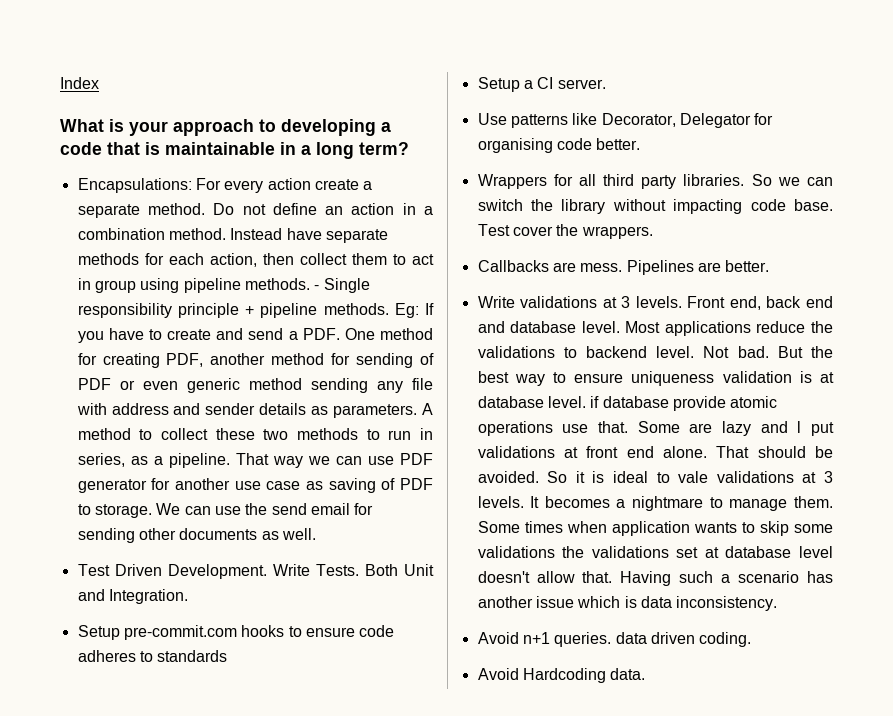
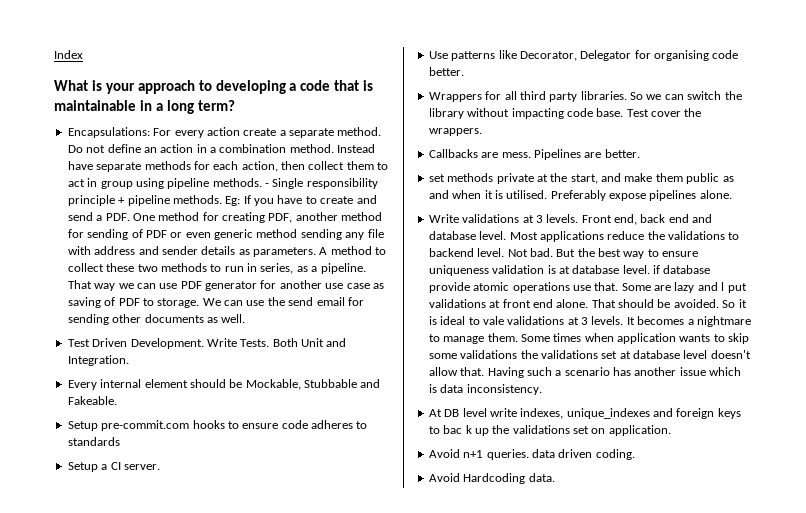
+ Every internal element should be Mockable, Stubbable and Fakeable.
+ set methods private at the start, and make them public as and when it is utilised. Preferably expose pipelines alone.
+ At DB level write indexes, unique_indexes and foreign keys to bac k up the validations set on application.

